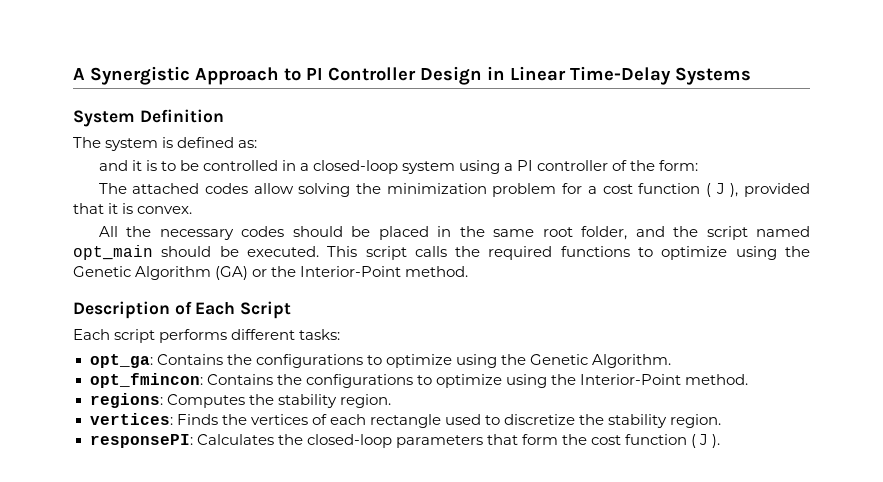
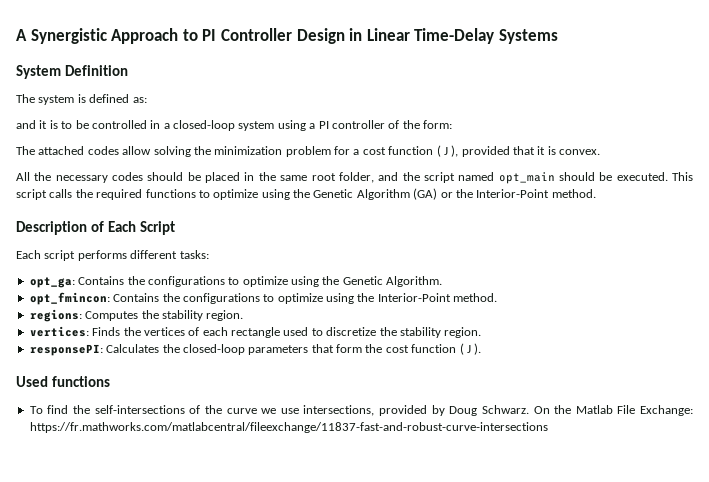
+ Used functions
+ To find the self-intersections of the curve we use intersections, provided by Doug Schwarz. On the Matlab File Exchange: https://fr.mathworks.com/matlabcentral/fileexchange/11837-fast-and-robust-curve-intersections

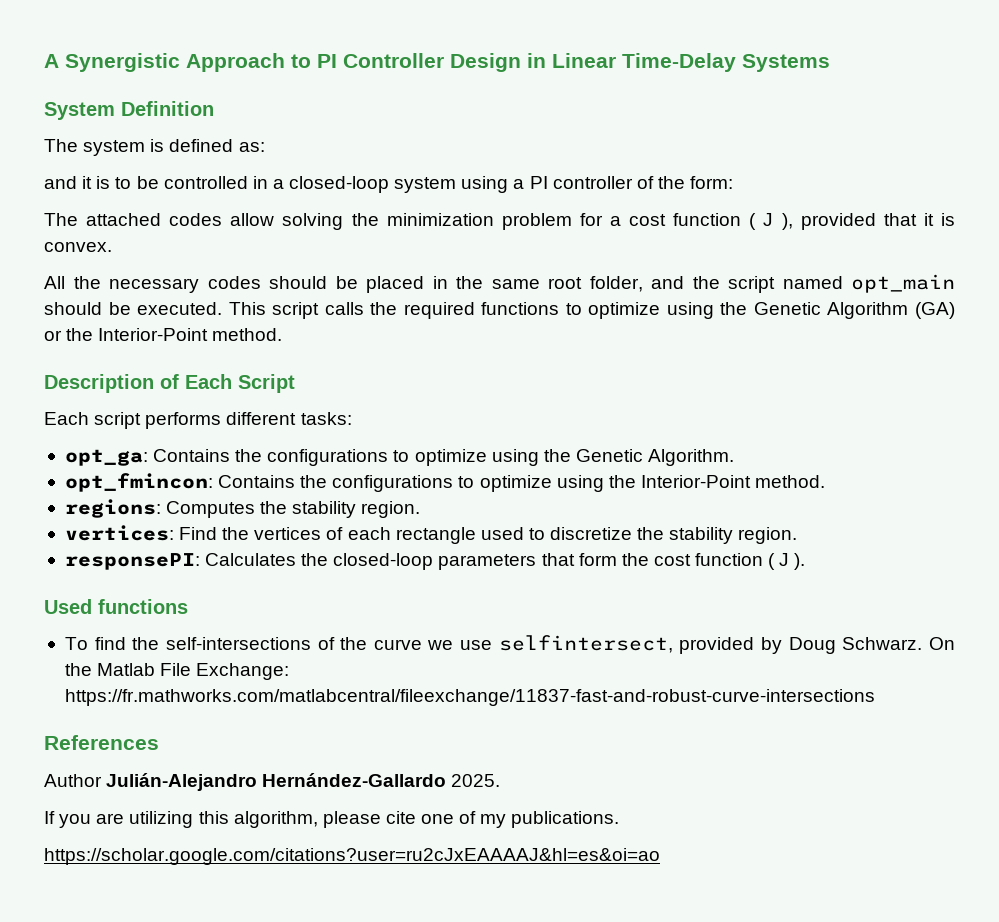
- vertices: Finds the vertices of each rectangle used to discretize the stability region.
+ vertices: Find the vertices of each rectangle used to discretize the stability region.
- To find the self-intersections of the curve we use intersections, provided by Doug Schwarz.
+ To find the self-intersections of the curve we use selfintersect, provided by Doug Schwarz.
+ References
+ Author Julián-Alejandro Hernández-Gallardo 2025.
+ If you are utilizing this algorithm, please cite one of my publications.
+ https://scholar.google.com/citations?user=ru2cJxEAAAAJ&hl=es&oi=ao

